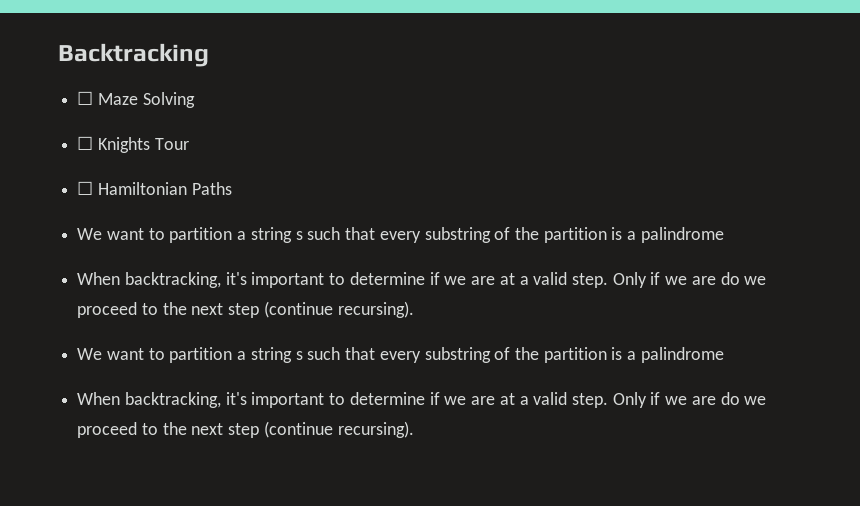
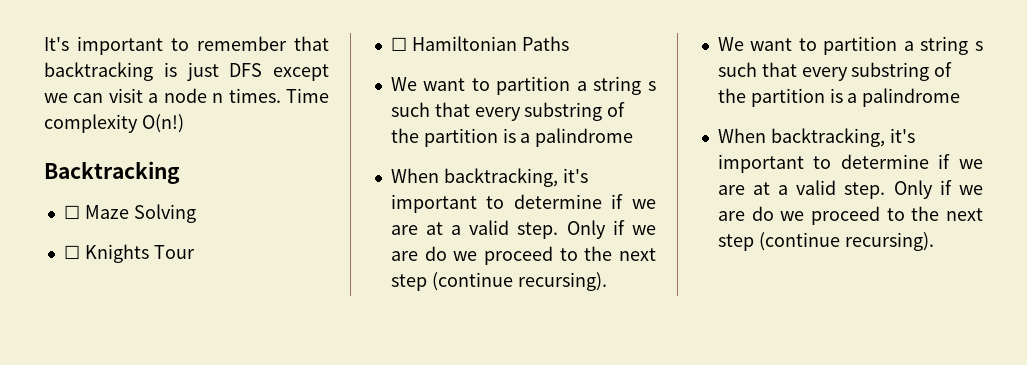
+ It's important to remember that backtracking is just DFS except we can visit a node n times. Time complexity O(n!)

